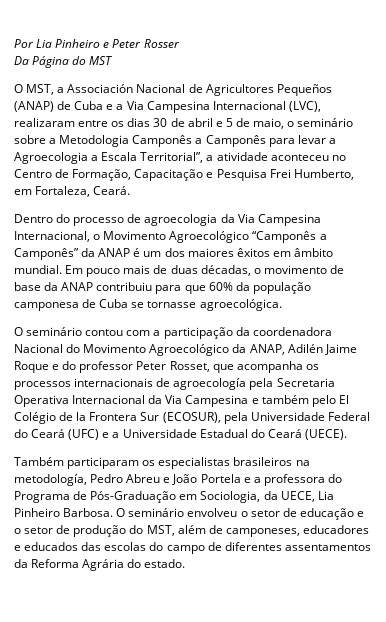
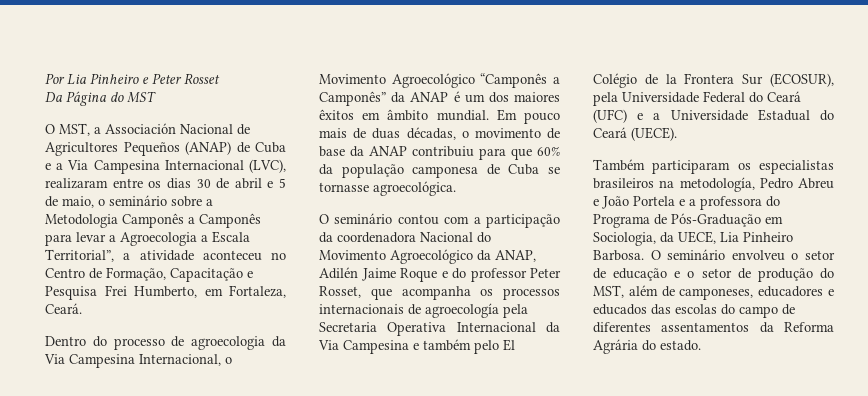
- Por Lia Pinheiro e Peter Rosser
+ Por Lia Pinheiro e Peter Rosset

